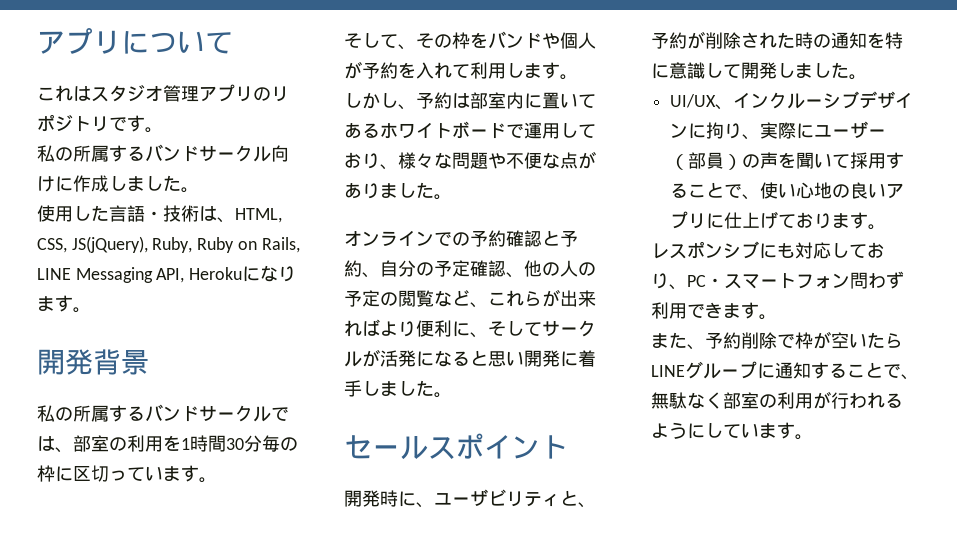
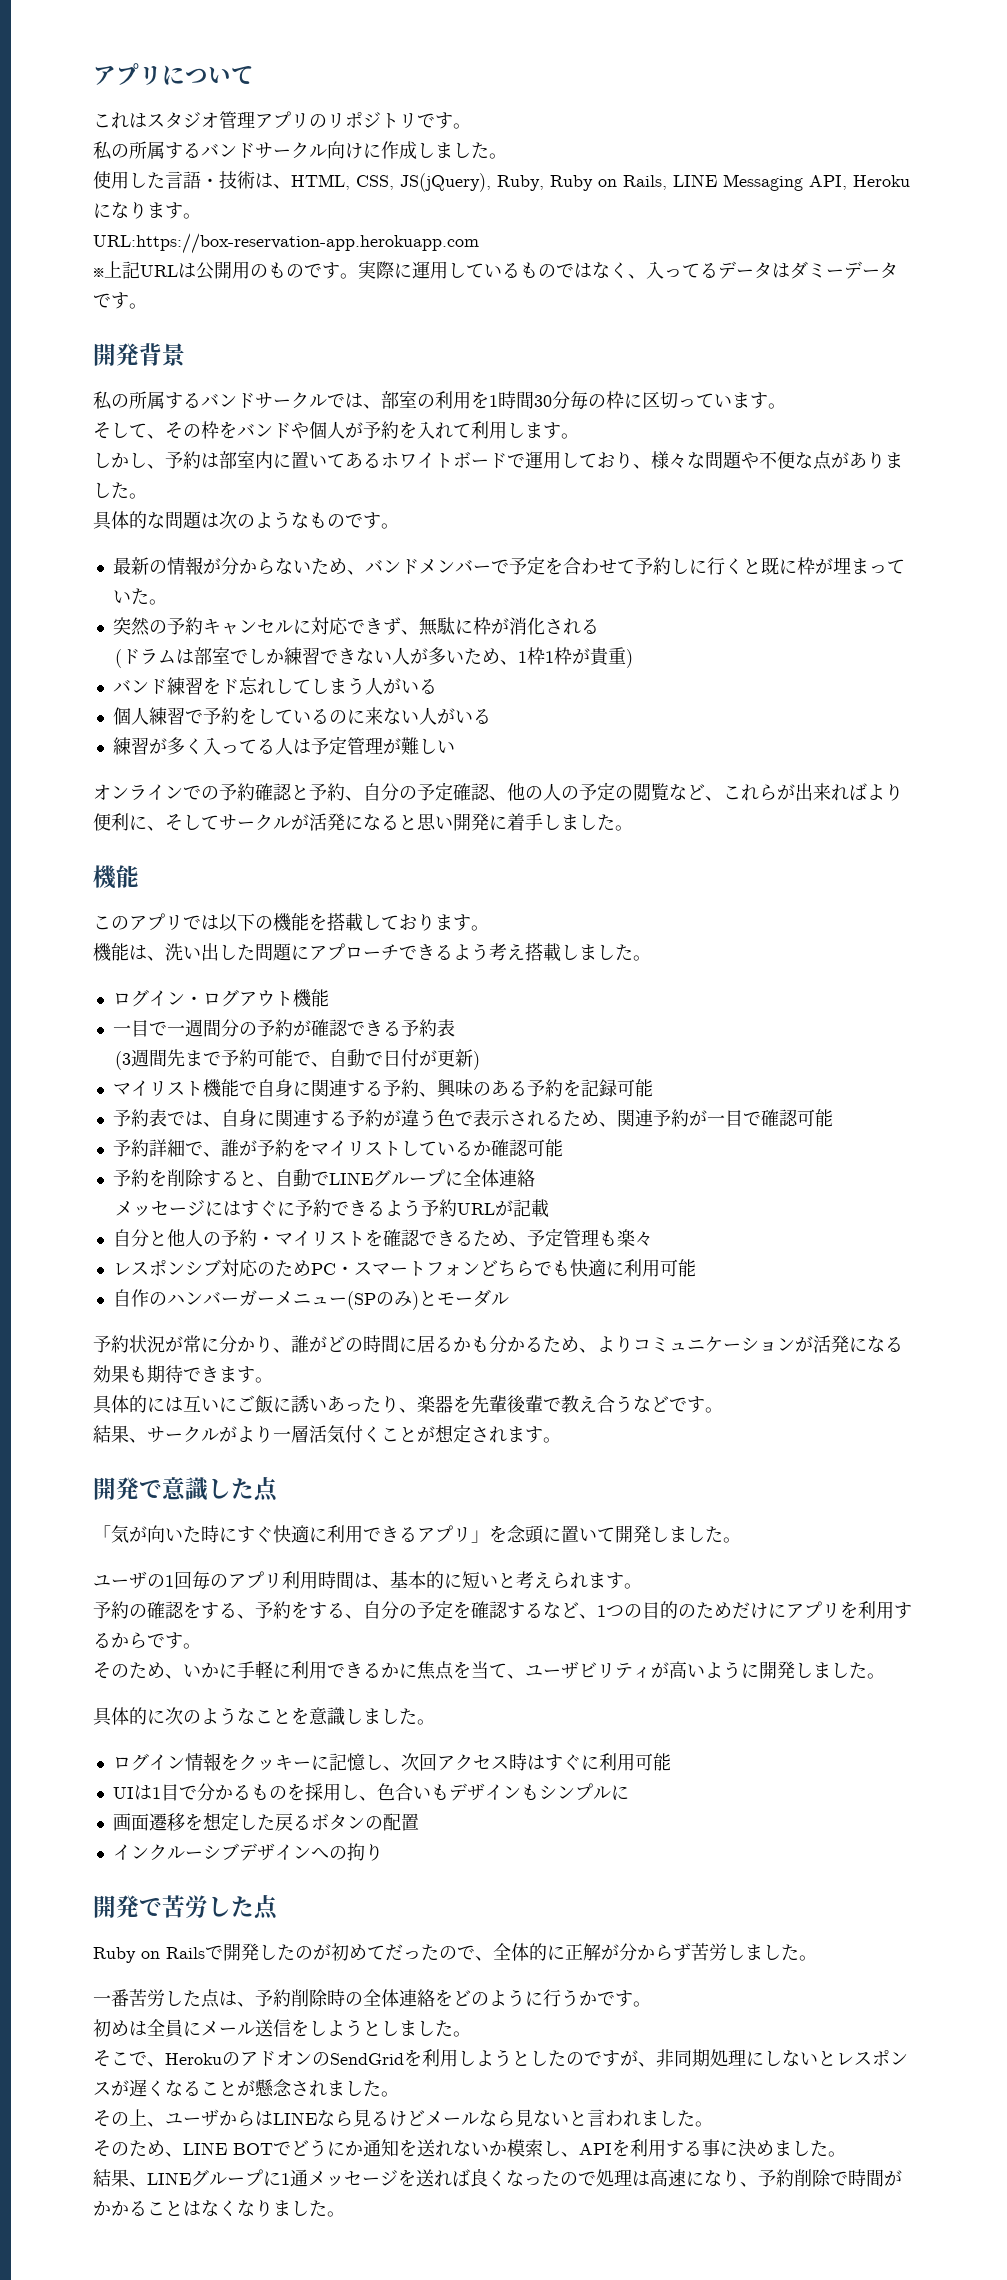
+ URL:https://box-reservation-app.herokuapp.com
+ ※上記URLは公開用のものです。実際に運用しているものではなく、入ってるデータはダミーデータです。
+ 具体的な問題は次のようなものです。
+ 最新の情報が分からないため、バンドメンバーで予定を合わせて予約しに行くと既に枠が埋まっていた。
+ 突然の予約キャンセルに対応できず、無駄に枠が消化される
+ (ドラムは部室でしか練習できない人が多いため、1枠1枠が貴重)
+ バンド練習をド忘れしてしまう人がいる
+ 個人練習で予約をしているのに来ない人がいる
+ 練習が多く入ってる人は予定管理が難しい
  オンラインでの予約確認と予約、自分の予定確認、他の人の予定の閲覧など、これらが出来ればより便利に、そしてサークルが活発になると思い開発に着手しました。
- セールスポイント
- 開発時に、ユーザビリティと、予約が削除された時の通知を特に意識して開発しました。
- UI/UX、インクルーシブデザインに拘り、実際にユーザー（部員）の声を聞いて採用することで、使い心地の良いアプリに仕上げております。
- レスポンシブにも対応しており、PC・スマートフォン問わず利用できます。
- また、予約削除で枠が空いたらLINEグループに通知することで、無駄なく部室の利用が行われるようにしています。
+ 機能
+ このアプリでは以下の機能を搭載しております。
+ 機能は、洗い出した問題にアプローチできるよう考え搭載しました。
+ ログイン・ログアウト機能
+ 一目で一週間分の予約が確認できる予約表
+ (3週間先まで予約可能で、自動で日付が更新)
+ マイリスト機能で自身に関連する予約、興味のある予約を記録可能
+ 予約表では、自身に関連する予約が違う色で表示されるため、関連予約が一目で確認可能
+ 予約詳細で、誰が予約をマイリストしているか確認可能
+ 予約を削除すると、自動でLINEグループに全体連絡
+ メッセージにはすぐに予約できるよう予約URLが記載
+ 自分と他人の予約・マイリストを確認できるため、予定管理も楽々
+ レスポンシブ対応のためPC・スマートフォンどちらでも快適に利用可能
+ 自作のハンバーガーメニュー(SPのみ)とモーダル
+ 予約状況が常に分かり、誰がどの時間に居るかも分かるため、よりコミュニケーションが活発になる効果も期待できます。
+ 具体的には互いにご飯に誘いあったり、楽器を先輩後輩で教え合うなどです。
+ 結果、サークルがより一層活気付くことが想定されます。
+ 開発で意識した点
+ 「気が向いた時にすぐ快適に利用できるアプリ」を念頭に置いて開発しました。
+ ユーザの1回毎のアプリ利用時間は、基本的に短いと考えられます。
+ 予約の確認をする、予約をする、自分の予定を確認するなど、1つの目的のためだけにアプリを利用するからです。
+ そのため、いかに手軽に利用できるかに焦点を当て、ユーザビリティが高いように開発しました。
+ 具体的に次のようなことを意識しました。
+ ログイン情報をクッキーに記憶し、次回アクセス時はすぐに利用可能
+ UIは1目で分かるものを採用し、色合いもデザインもシンプルに
+ 画面遷移を想定した戻るボタンの配置
+ インクルーシブデザインへの拘り
+ 開発で苦労した点
+ Ruby on Railsで開発したのが初めてだったので、全体的に正解が分からず苦労しました。
+ 一番苦労した点は、予約削除時の全体連絡をどのように行うかです。
+ 初めは全員にメール送信をしようとしました。
+ そこで、HerokuのアドオンのSendGridを利用しようとしたのですが、非同期処理にしないとレスポンスが遅くなることが懸念されました。
+ その上、ユーザからはLINEなら見るけどメールなら見ないと言われました。
+ そのため、LINE BOTでどうにか通知を送れないか模索し、APIを利用する事に決めました。
+ 結果、LINEグループに1通メッセージを送れば良くなったので処理は高速になり、予約削除で時間がかかることはなくなりました。

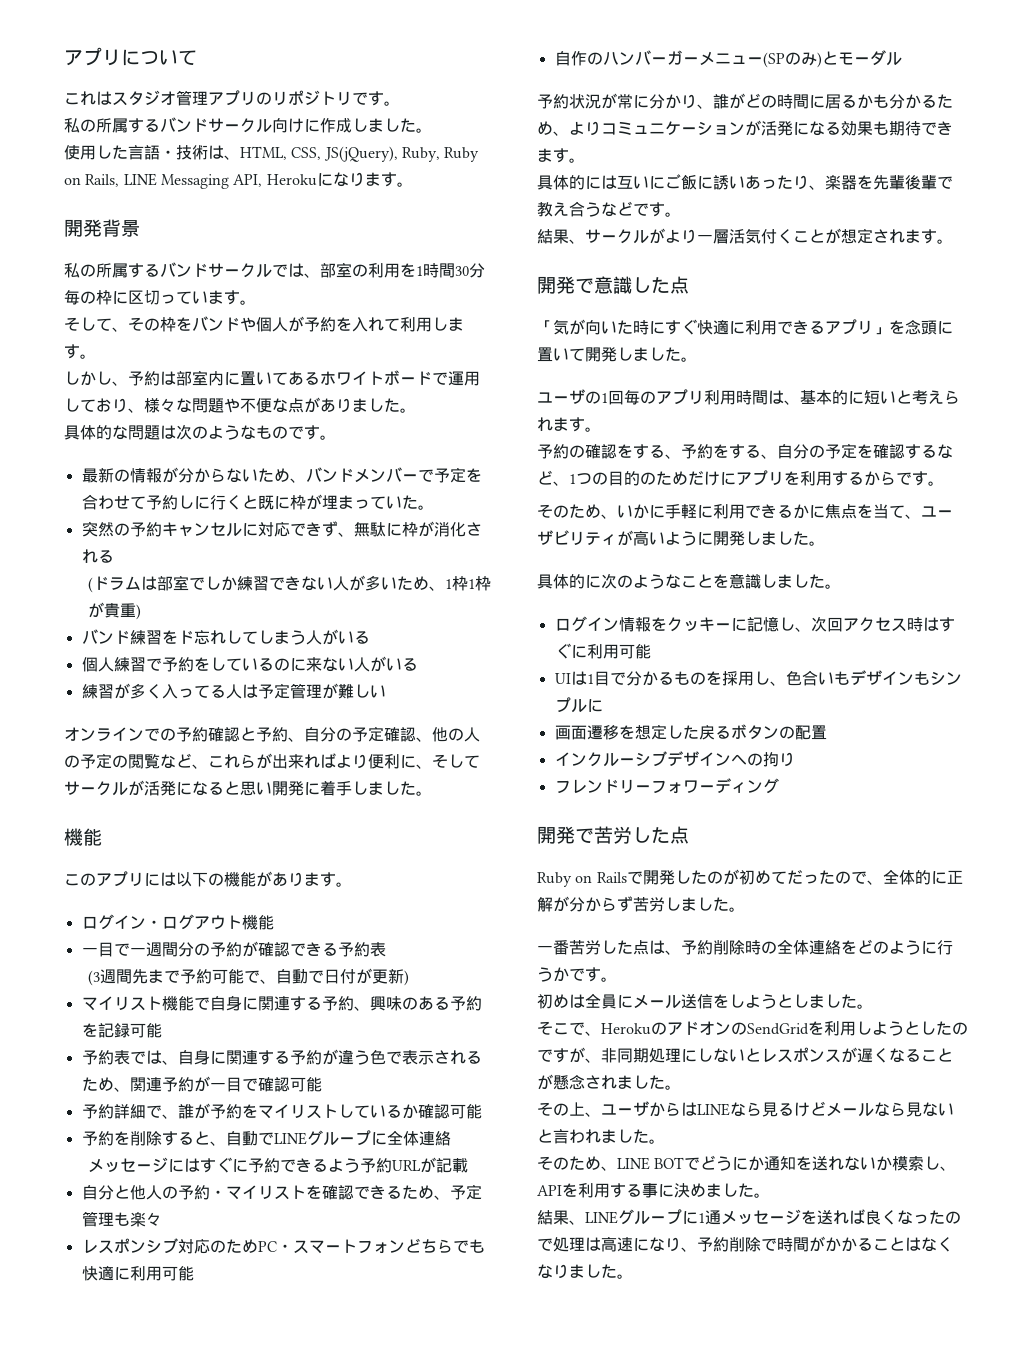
- URL:https://box-reservation-app.herokuapp.com
- ※上記URLは公開用のものです。実際に運用しているものではなく、入ってるデータはダミーデータです。
- このアプリでは以下の機能を搭載しております。
- 機能は、洗い出した問題にアプローチできるよう考え搭載しました。
+ このアプリには以下の機能があります。
+ フレンドリーフォワーディング

